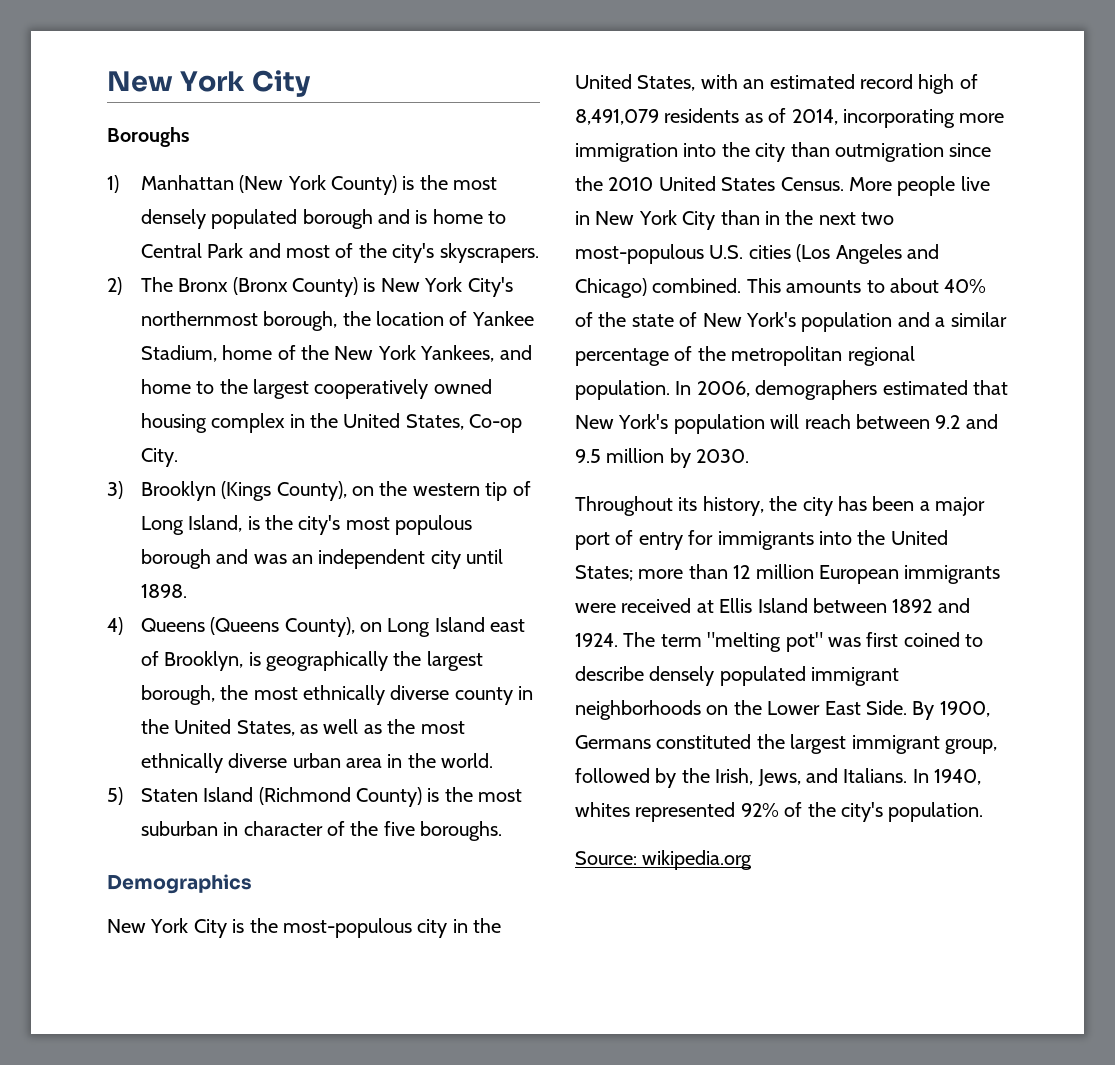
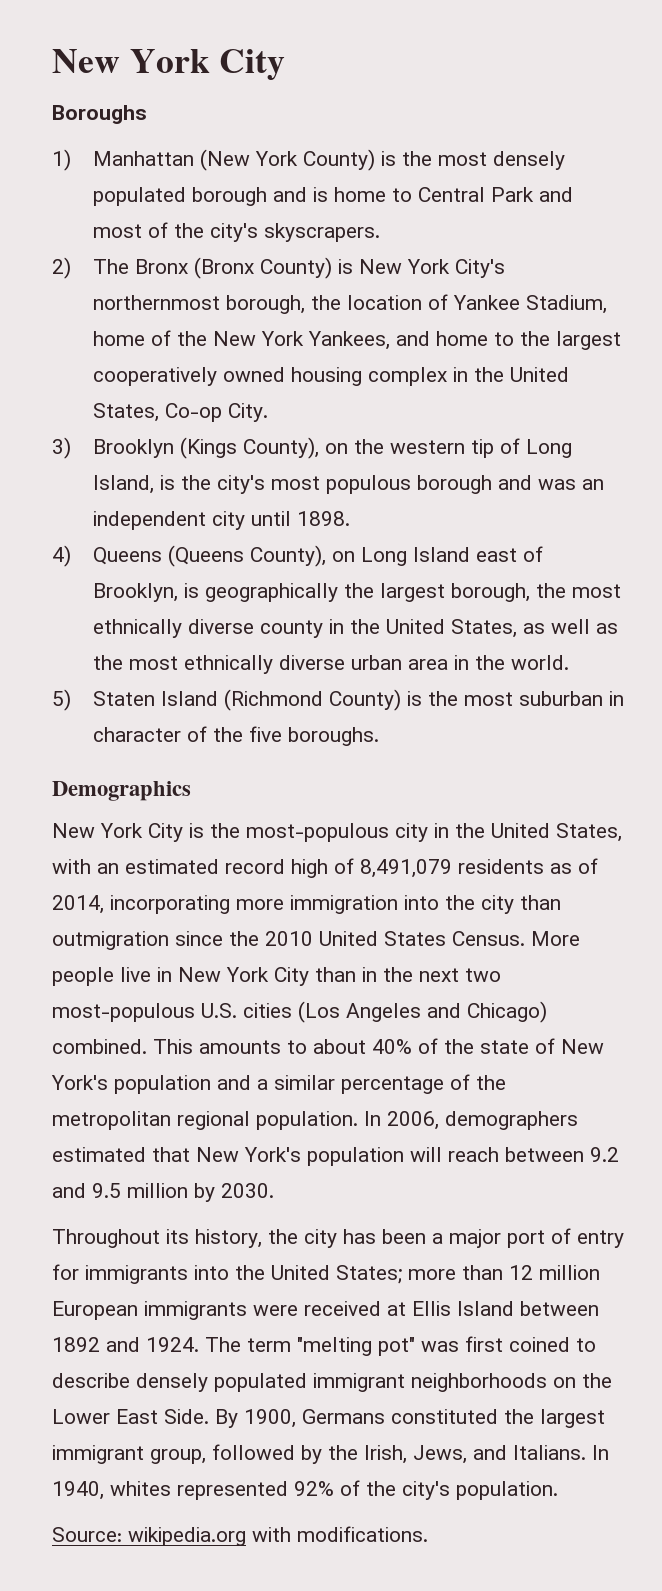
- Source: wikipedia.org
+ Source: wikipedia.org with modifications.

